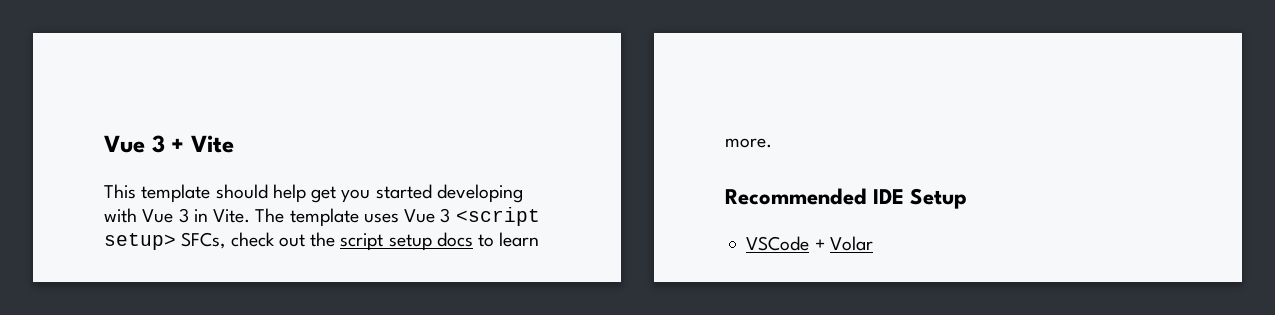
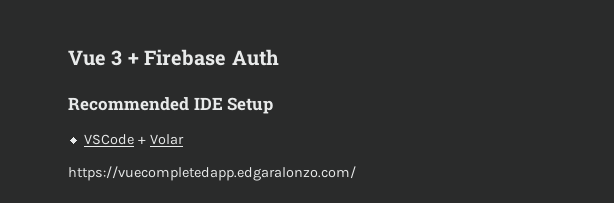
- Vue 3 + Vite
- This template should help get you started developing with Vue 3 in Vite. The template uses Vue 3 <script setup> SFCs, check out the script setup docs to learn more.
+ Vue 3 + Firebase Auth
+ https://vuecompletedapp.edgaralonzo.com/

